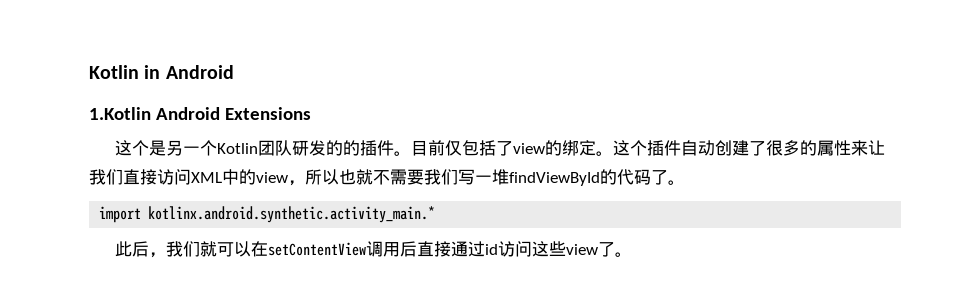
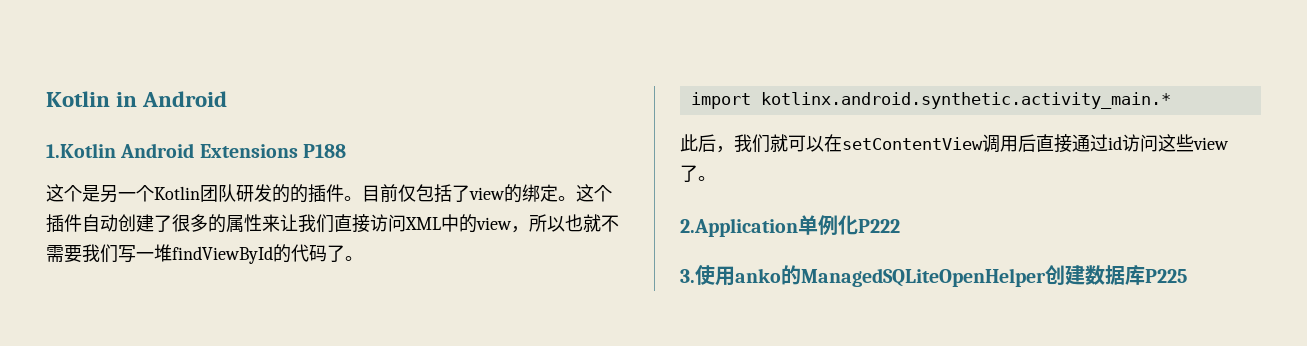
- 1.Kotlin Android Extensions
+ 1.Kotlin Android Extensions P188
+ 2.Application单例化P222
+ 3.使用anko的ManagedSQLiteOpenHelper创建数据库P225

